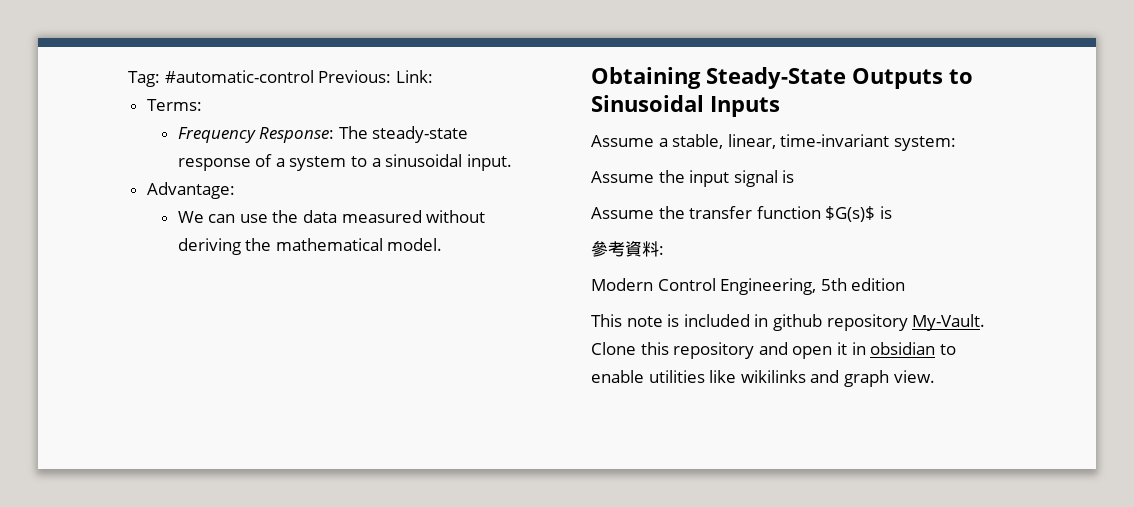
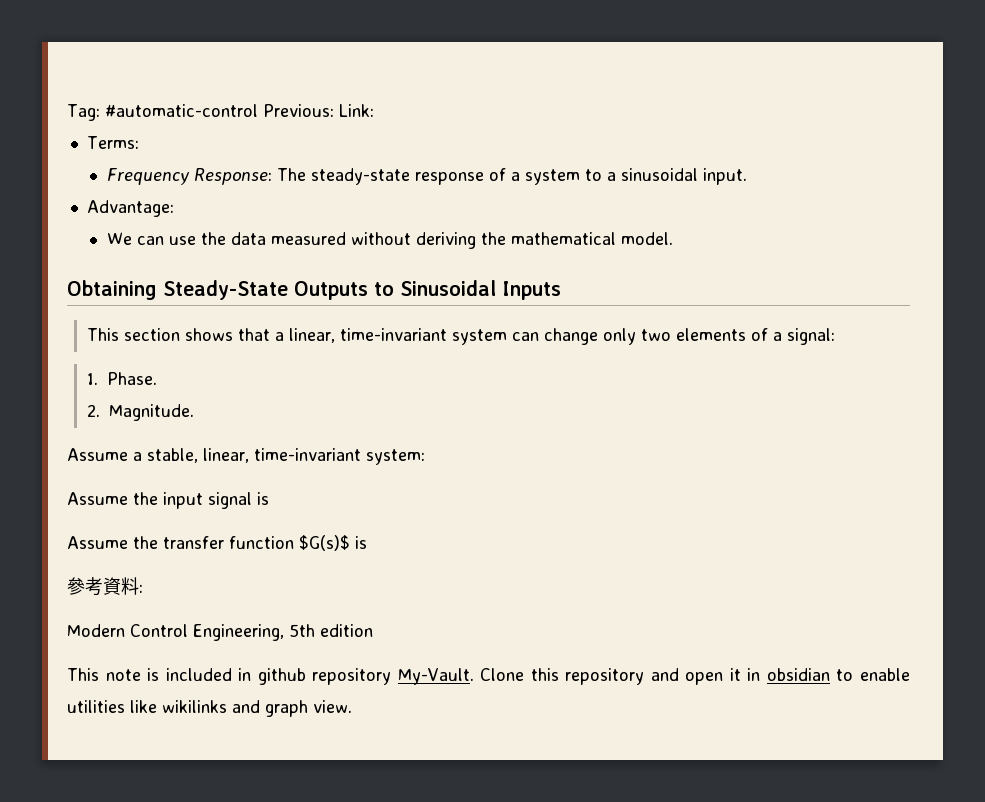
+ This section shows that a linear, time-invariant system can change only two elements of a signal:
+ 1. Phase.
+ 2. Magnitude.

